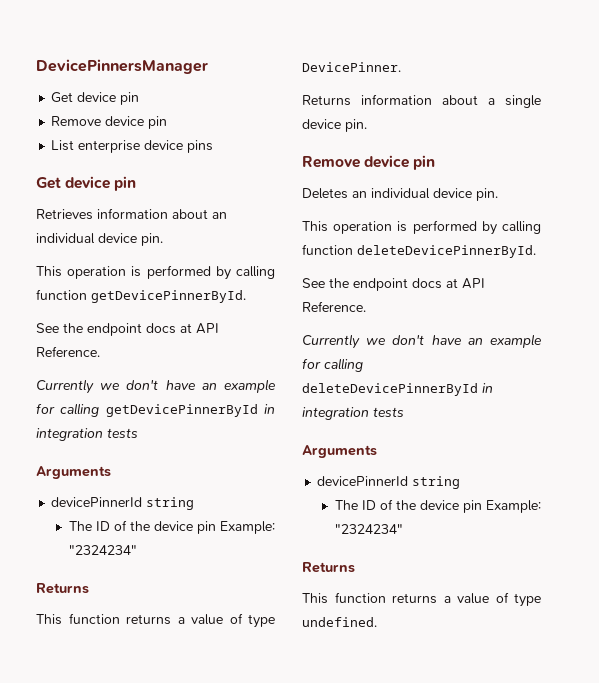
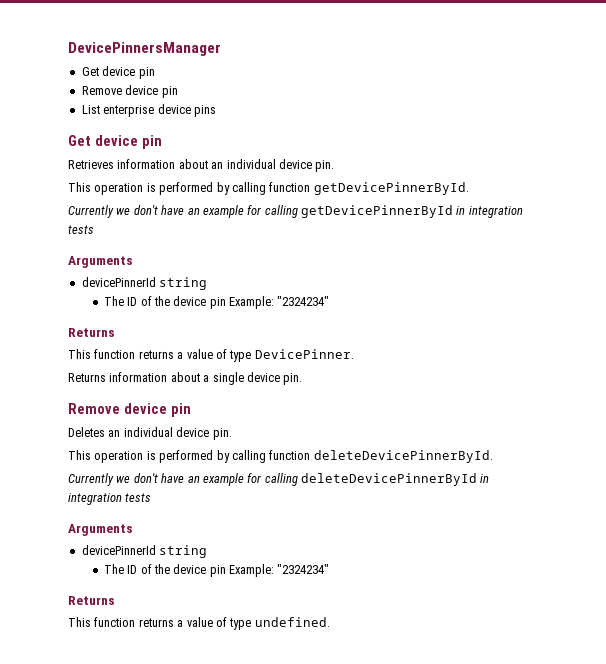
  This operation is performed by calling function getDevicePinnerById.
- See the endpoint docs at API Reference.
  This operation is performed by calling function deleteDevicePinnerById.
- See the endpoint docs at API Reference.

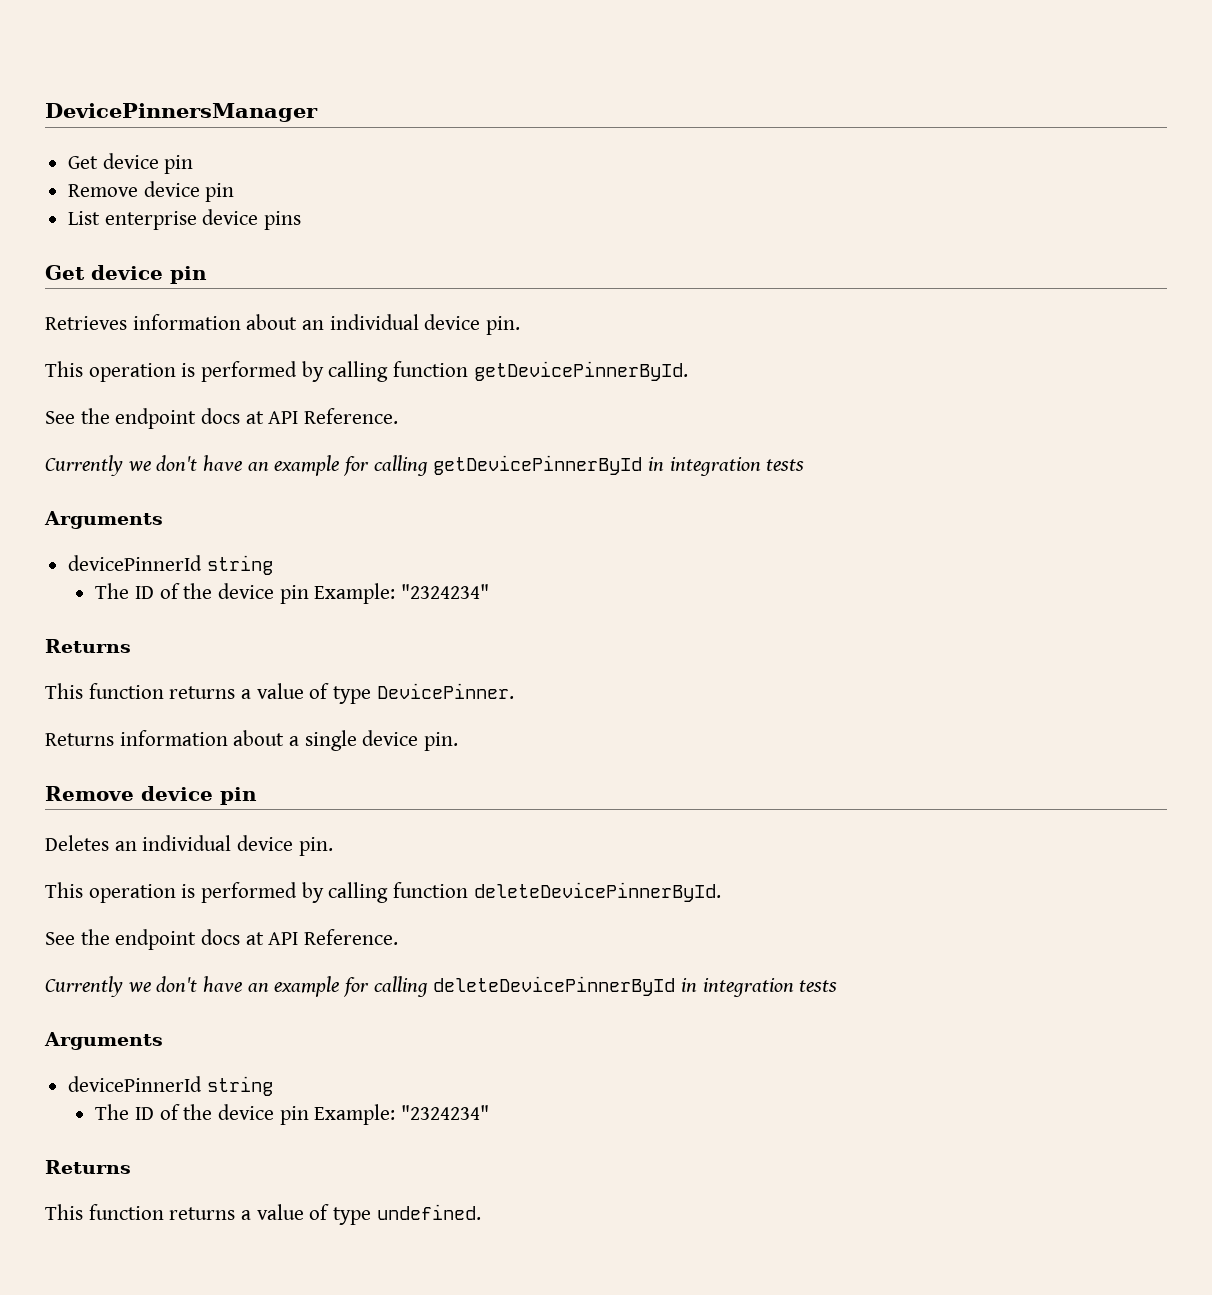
  This operation is performed by calling function getDevicePinnerById.
+ See the endpoint docs at API Reference.
  This operation is performed by calling function deleteDevicePinnerById.
+ See the endpoint docs at API Reference.

